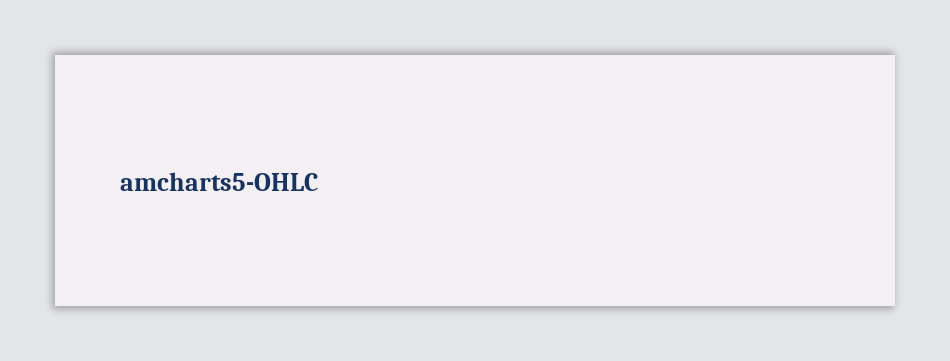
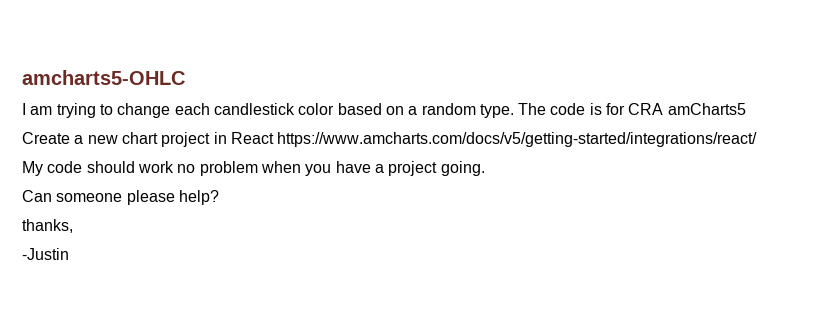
+ I am trying to change each candlestick color based on a random type. The code is for CRA amCharts5
+ Create a new chart project in React https://www.amcharts.com/docs/v5/getting-started/integrations/react/
+ My code should work no problem when you have a project going.
+ Can someone please help?
+ thanks,
+ -Justin

